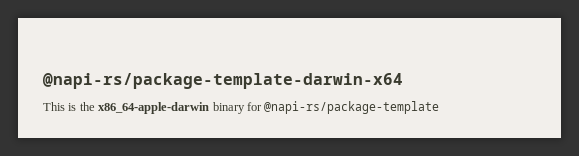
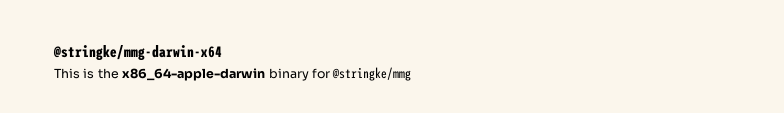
- @napi-rs/package-template-darwin-x64
+ @stringke/mmg-darwin-x64
- This is the x86_64-apple-darwin binary for @napi-rs/package-template
+ This is the x86_64-apple-darwin binary for @stringke/mmg

